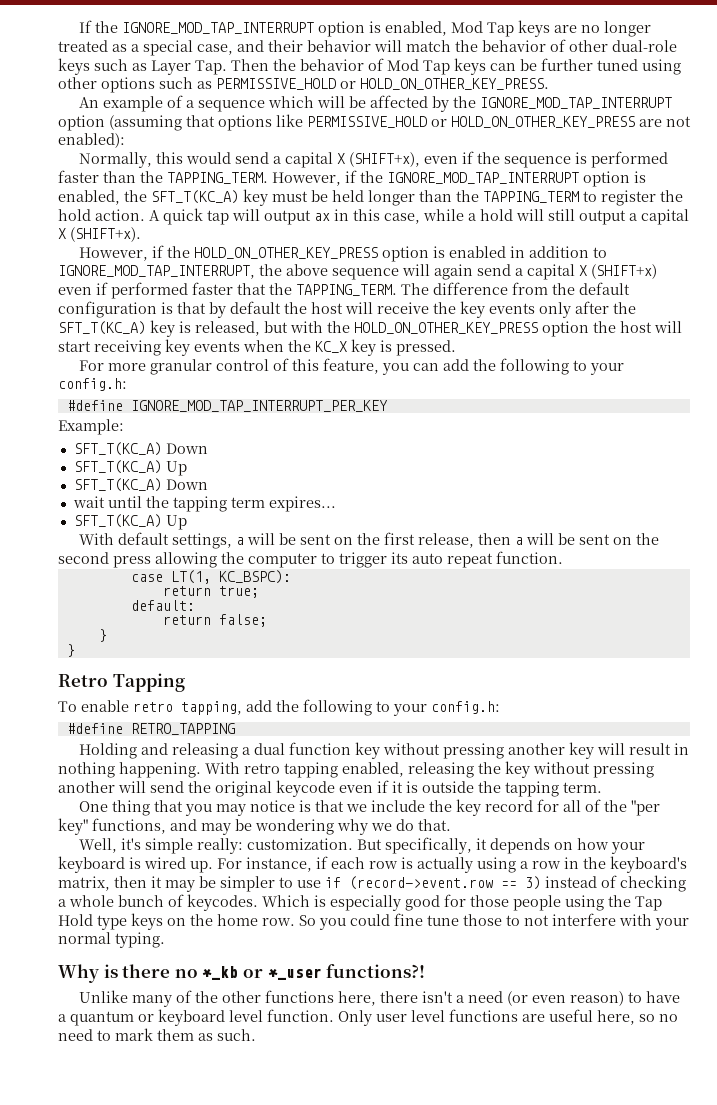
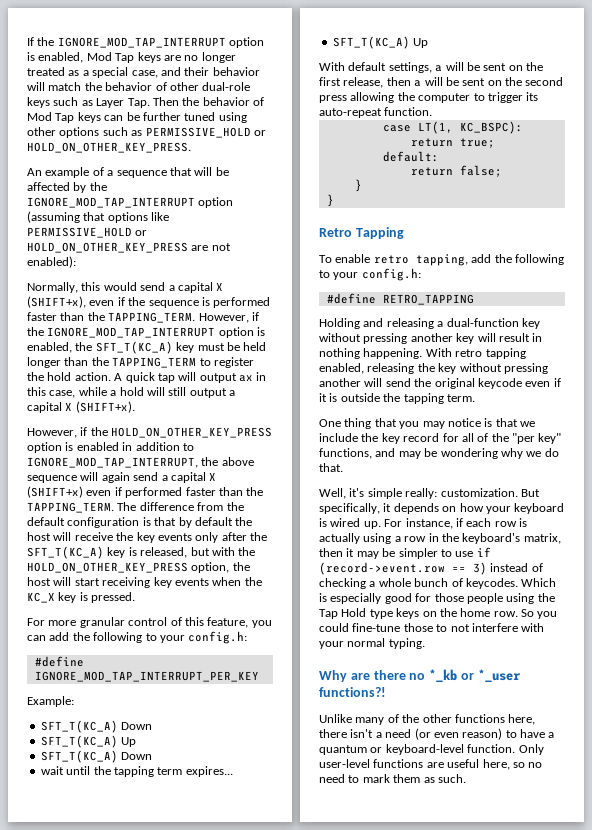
- An example of a sequence which will be affected by the IGNORE_MOD_TAP_INTERRUPT option (assuming that options like PERMISSIVE_HOLD or HOLD_ON_OTHER_KEY_PRESS are not enabled):
+ An example of a sequence that will be affected by the IGNORE_MOD_TAP_INTERRUPT option (assuming that options like PERMISSIVE_HOLD or HOLD_ON_OTHER_KEY_PRESS are not enabled):
- However, if the HOLD_ON_OTHER_KEY_PRESS option is enabled in addition to IGNORE_MOD_TAP_INTERRUPT, the above sequence will again send a capital X (SHIFT+x) even if performed faster that the TAPPING_TERM.
+ However, if the HOLD_ON_OTHER_KEY_PRESS option is enabled in addition to IGNORE_MOD_TAP_INTERRUPT, the above sequence will again send a capital X (SHIFT+x) even if performed faster than the TAPPING_TERM.
- The difference from the default configuration is that by default the host will receive the key events only after the SFT_T(KC_A) key is released, but with the HOLD_ON_OTHER_KEY_PRESS option the host will start receiving key events when the KC_X key is pressed.
+ The difference from the default configuration is that by default the host will receive the key events only after the SFT_T(KC_A) key is released, but with the HOLD_ON_OTHER_KEY_PRESS option, the host will start receiving key events when the KC_X key is pressed.
- With default settings, a will be sent on the first release, then a will be sent on the second press allowing the computer to trigger its auto repeat function.
+ With default settings, a will be sent on the first release, then a will be sent on the second press allowing the computer to trigger its auto-repeat function.
- Holding and releasing a dual function key without pressing another key will result in nothing happening.
+ Holding and releasing a dual-function key without pressing another key will result in nothing happening.
- So you could fine tune those to not interfere with your normal typing.
+ So you could fine-tune those to not interfere with your normal typing.
- Why is there no *_kb or *_user functions?!
+ Why are there no *_kb or *_user functions?!
- Unlike many of the other functions here, there isn't a need (or even reason) to have a quantum or keyboard level function. Only user level functions are useful here, so no need to mark them as such.
+ Unlike many of the other functions here, there isn't a need (or even reason) to have a quantum or keyboard-level function. Only user-level functions are useful here, so no need to mark them as such.

